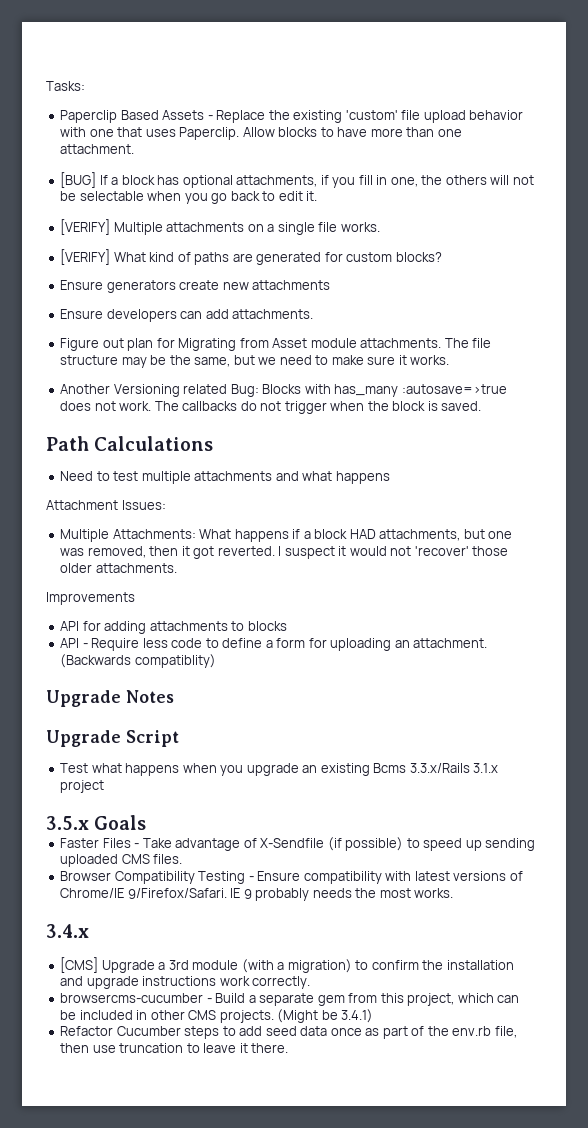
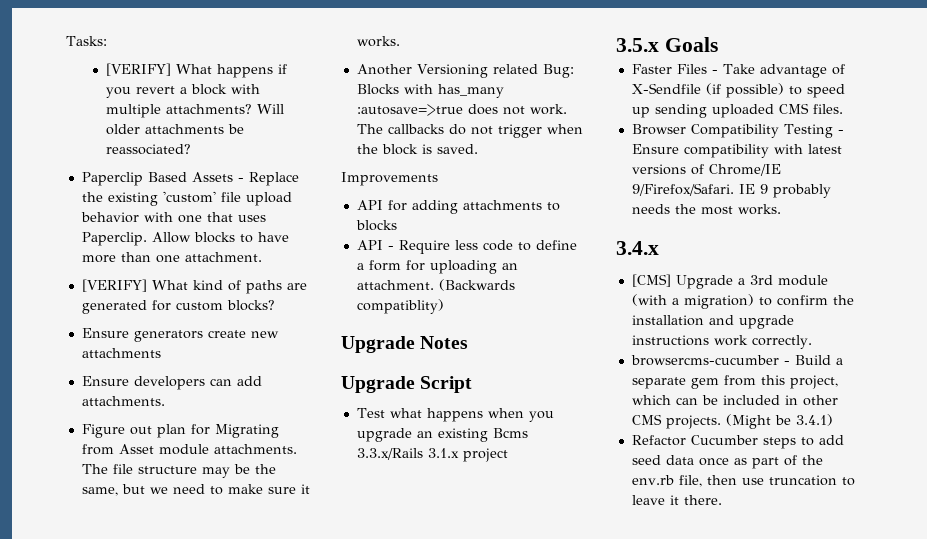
+ [VERIFY] What happens if you revert a block with multiple attachments? Will older attachments be reassociated?
- [BUG] If a block has optional attachments, if you fill in one, the others will not be selectable when you go back to edit it.
- [VERIFY] Multiple attachments on a single file works.
- Path Calculations
- Need to test multiple attachments and what happens
- Attachment Issues:
- Multiple Attachments: What happens if a block HAD attachments, but one was removed, then it got reverted. I suspect it would not 'recover' those older attachments.

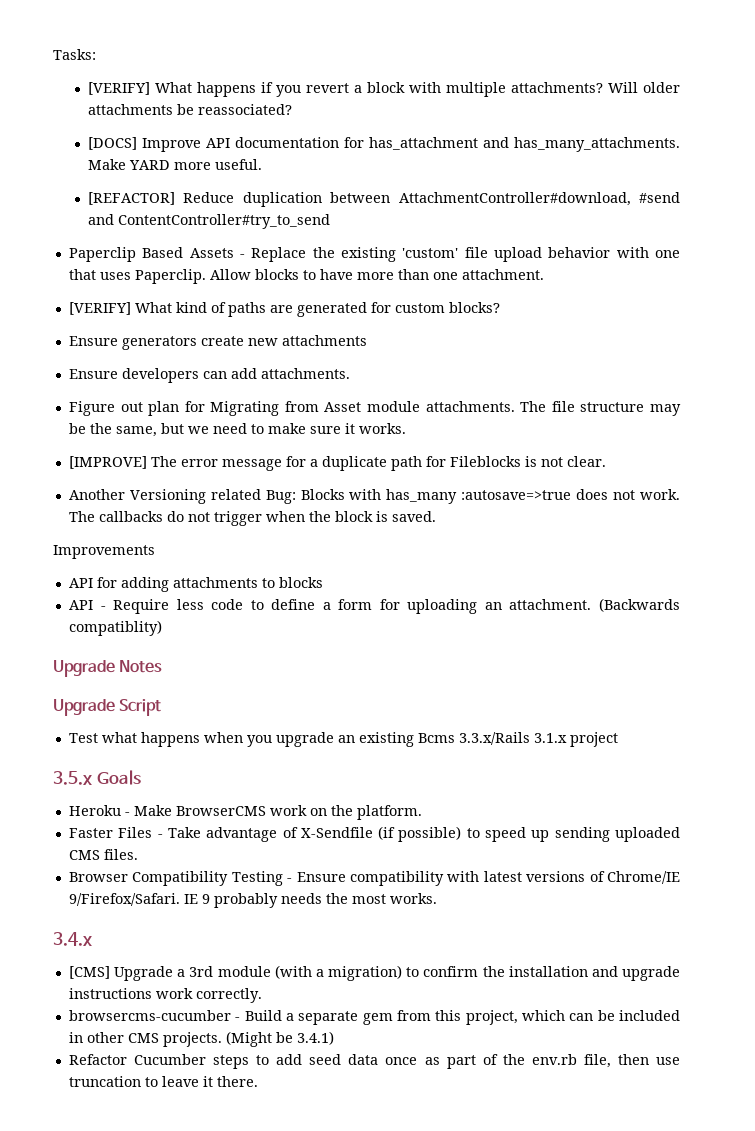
+ [DOCS] Improve API documentation for has_attachment and has_many_attachments. Make YARD more useful.
+ [REFACTOR] Reduce duplication between AttachmentController#download, #send and ContentController#try_to_send
+ [IMPROVE] The error message for a duplicate path for Fileblocks is not clear.
+ Heroku - Make BrowserCMS work on the platform.

